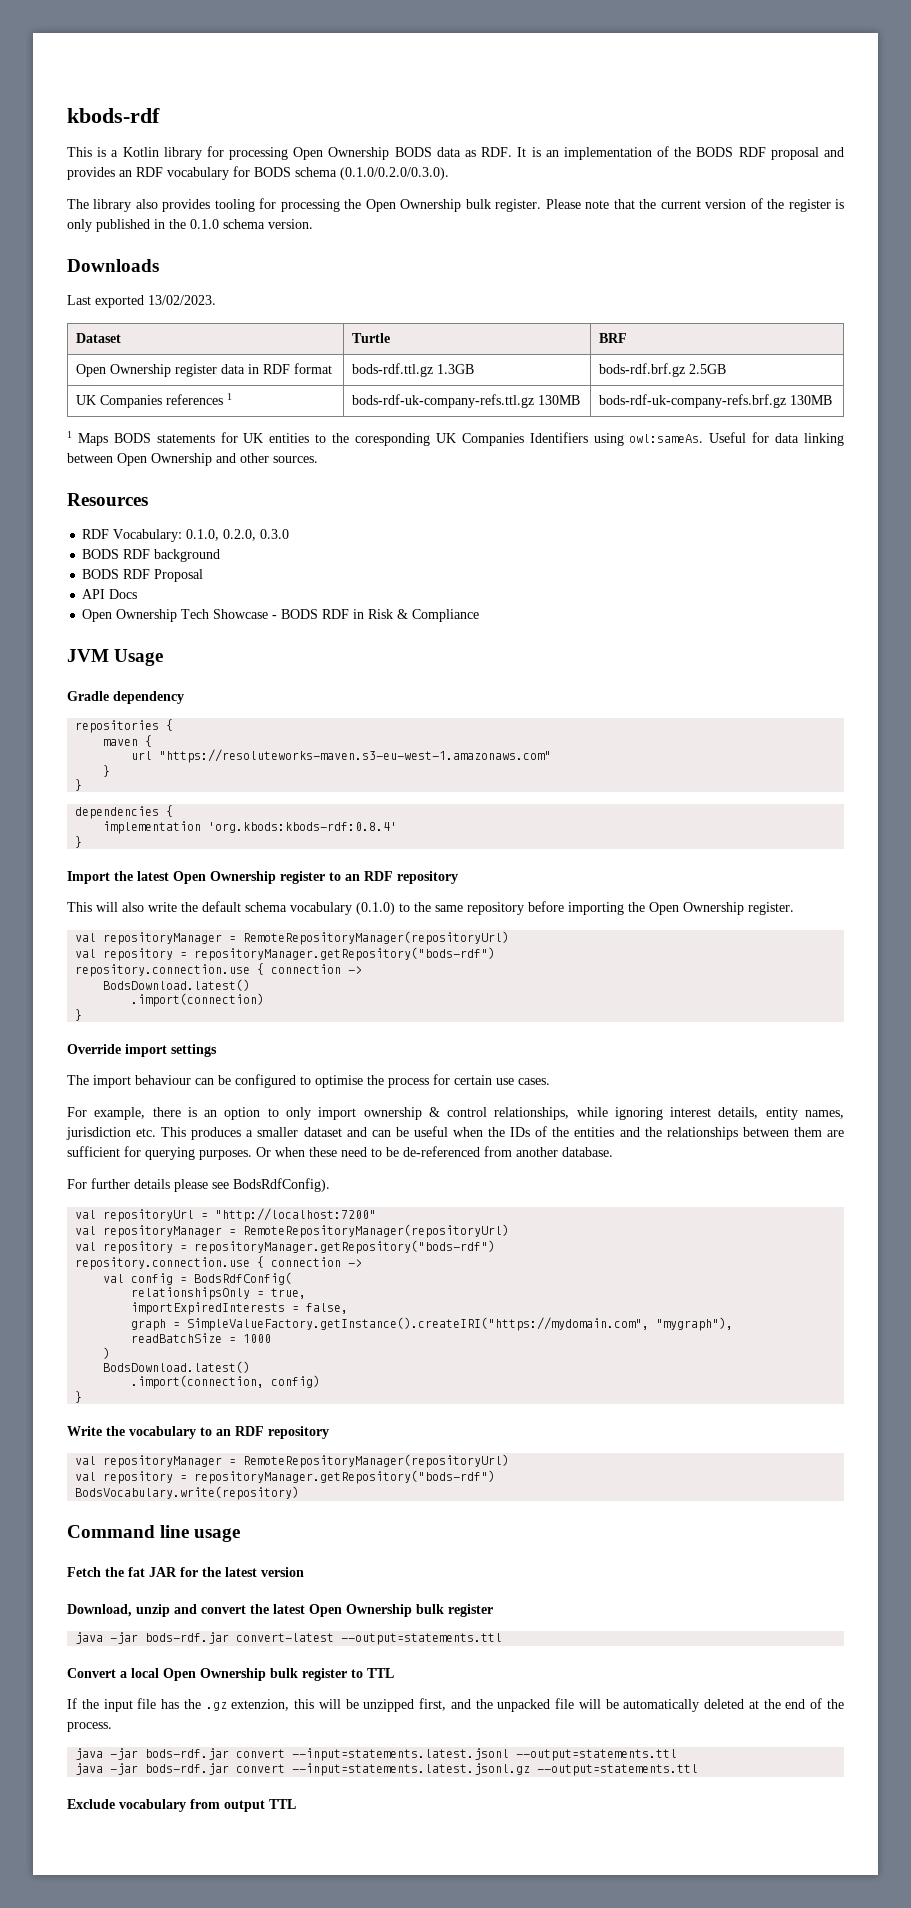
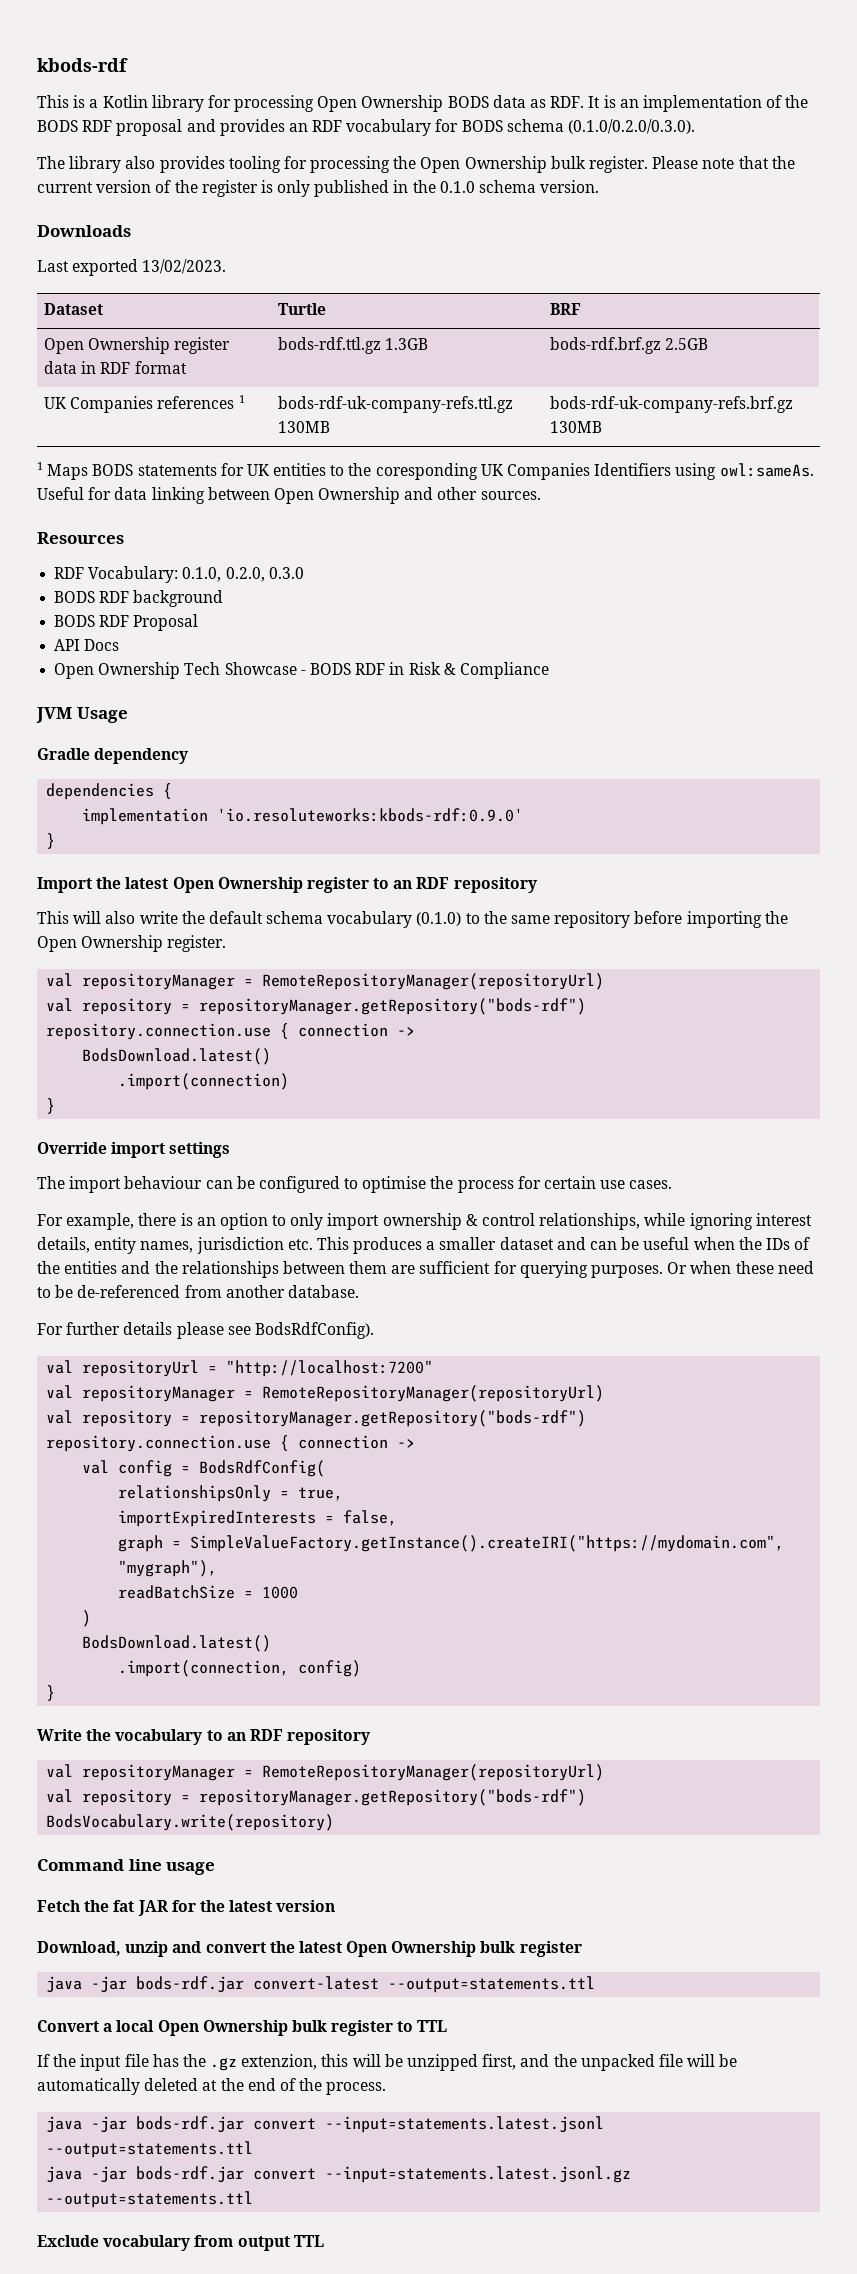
- repositories {
- maven {
- url "https://resoluteworks-maven.s3-eu-west-1.amazonaws.com"
- }
- }
- implementation 'org.kbods:kbods-rdf:0.8.4'
+ implementation 'io.resoluteworks:kbods-rdf:0.9.0'

